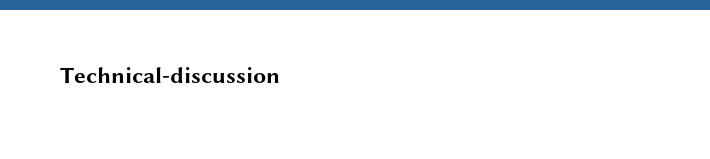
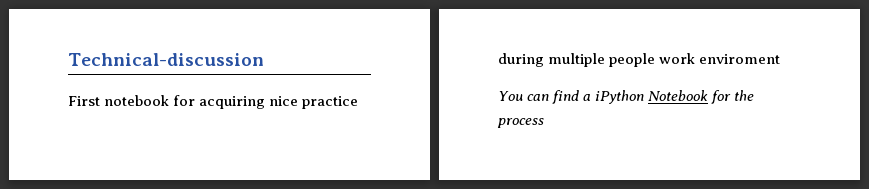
+ First notebook for acquiring nice practice during multiple people work enviroment
+ You can find a iPython Notebook for the process

